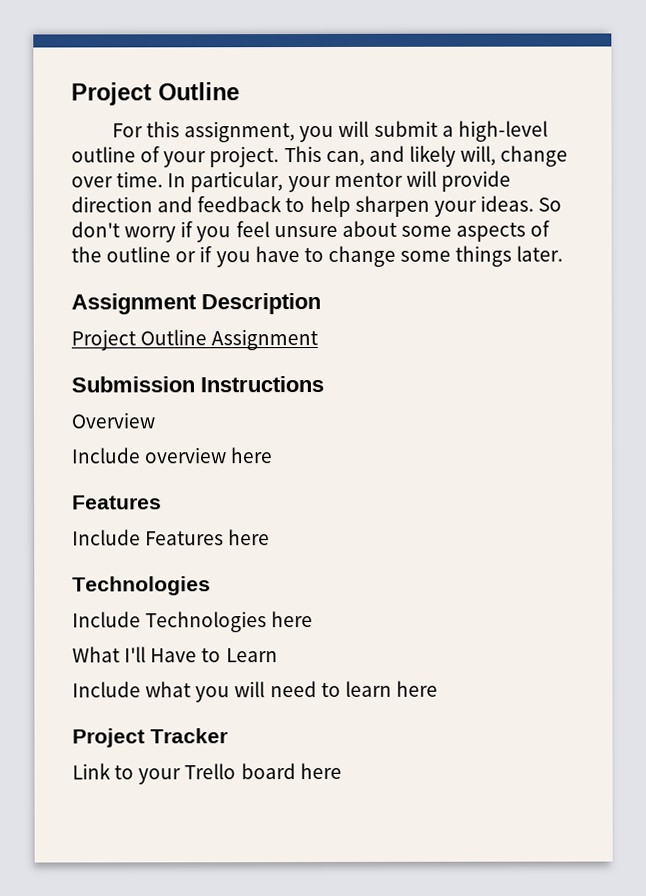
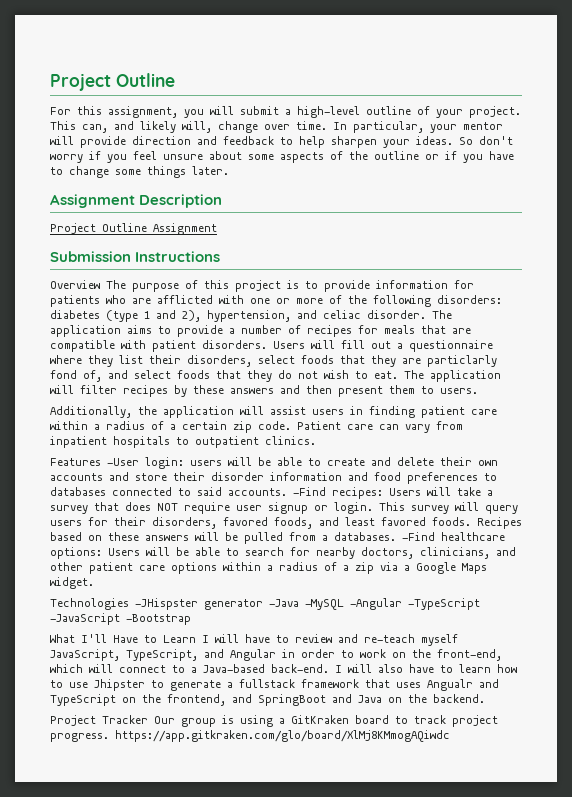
- Overview
- Include overview here
- Features
- Include Features here
- Technologies
- Include Technologies here
+ Overview The purpose of this project is to provide information for patients who are afflicted with one or more of the following disorders: diabetes (type 1 and 2), hypertension, and celiac disorder. The application aims to provide a number of recipes for meals that are compatible with patient disorders. Users will fill out a questionnaire where they list their disorders, select foods that they are particlarly fond of, and select foods that they do not wish to eat. The application will filter recipes by these answers and then present them to users.
+ Additionally, the application will assist users in finding patient care within a radius of a certain zip code. Patient care can vary from inpatient hospitals to outpatient clinics.
+ Features -User login: users will be able to create and delete their own accounts and store their disorder information and food preferences to databases connected to said accounts. -Find recipes: Users will take a survey that does NOT require user signup or login. This survey will query users for their disorders, favored foods, and least favored foods. Recipes based on these answers will be pulled from a databases. -Find healthcare options: Users will be able to search for nearby doctors, clinicians, and other patient care options within a radius of a zip via a Google Maps widget.
+ Technologies -JHispster generator -Java -MySQL -Angular -TypeScript -JavaScript -Bootstrap
- What I'll Have to Learn
- Include what you will need to learn here
- Project Tracker
- Link to your Trello board here
+ What I'll Have to Learn I will have to review and re-teach myself JavaScript, TypeScript, and Angular in order to work on the front-end, which will connect to a Java-based back-end. I will also have to learn how to use Jhipster to generate a fullstack framework that uses Angualr and TypeScript on the frontend, and SpringBoot and Java on the backend.
+ Project Tracker Our group is using a GitKraken board to track project progress. https://app.gitkraken.com/glo/board/XlMj8KMmogAQiwdc

